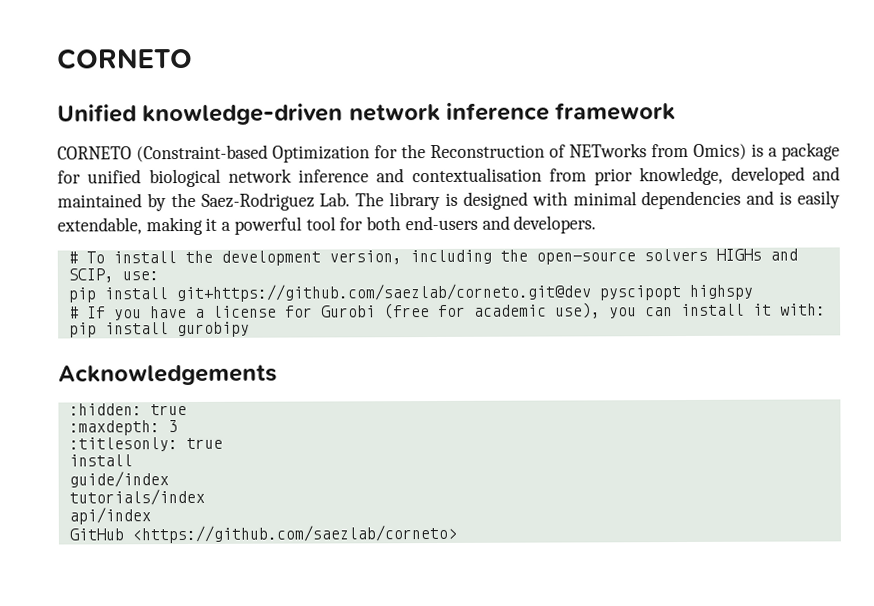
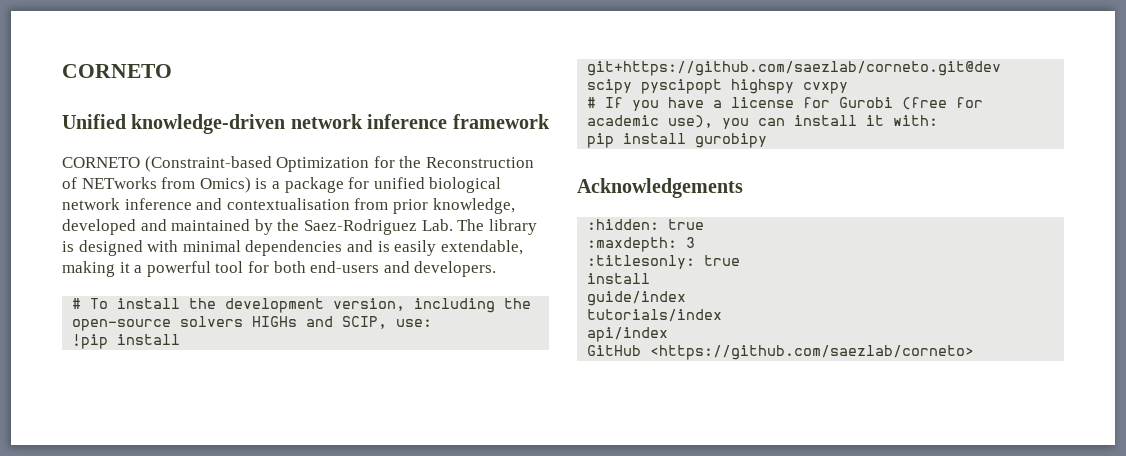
- pip install git+https://github.com/saezlab/corneto.git@dev pyscipopt highspy
+ !pip install git+https://github.com/saezlab/corneto.git@dev scipy pyscipopt highspy cvxpy

